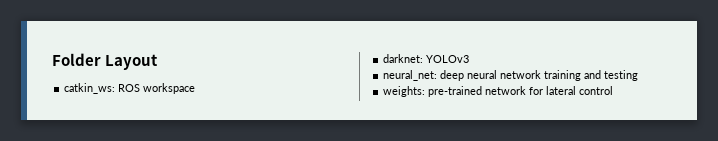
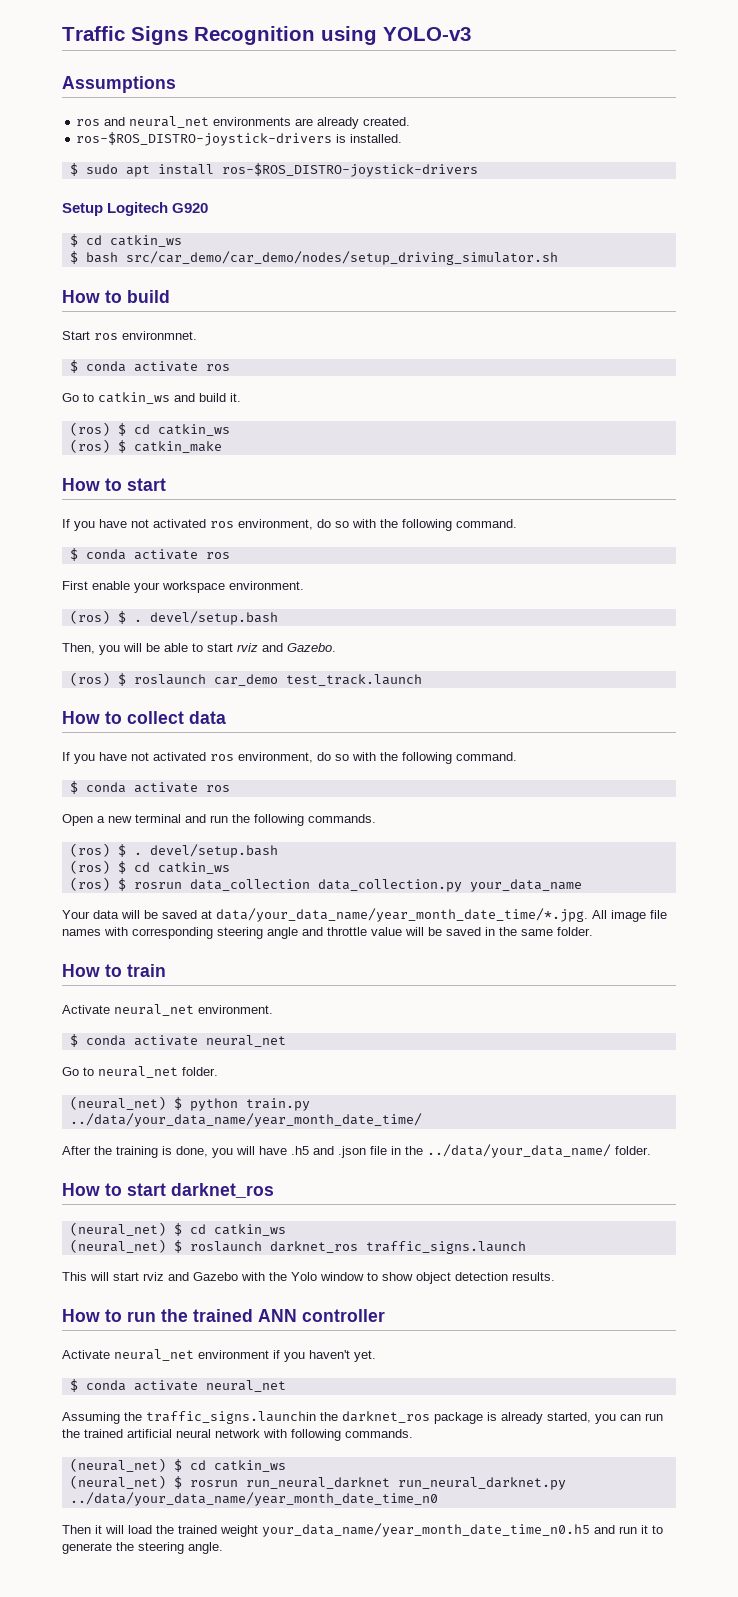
- Folder Layout
- catkin_ws: ROS workspace
- darknet: YOLOv3
- neural_net: deep neural network training and testing
- weights: pre-trained network for lateral control
+ Traffic Signs Recognition using YOLO-v3
+ Assumptions
+ ros and neural_net environments are already created.
+ ros-$ROS_DISTRO-joystick-drivers is installed.
+ $ sudo apt install ros-$ROS_DISTRO-joystick-drivers
+ Setup Logitech G920
+ $ cd catkin_ws
+ $ bash src/car_demo/car_demo/nodes/setup_driving_simulator.sh
+ How to build
+ Start ros environmnet.
+ $ conda activate ros
+ Go to catkin_ws and build it.
+ (ros) $ cd catkin_ws
+ (ros) $ catkin_make
+ How to start
+ If you have not activated ros environment, do so with the following command.
+ $ conda activate ros
+ First enable your workspace environment.
+ (ros) $ . devel/setup.bash
+ Then, you will be able to start rviz and Gazebo.
+ (ros) $ roslaunch car_demo test_track.launch
+ How to collect data
+ If you have not activated ros environment, do so with the following command.
+ $ conda activate ros
+ Open a new terminal and run the following commands.
+ (ros) $ . devel/setup.bash
+ (ros) $ cd catkin_ws
+ (ros) $ rosrun data_collection data_collection.py your_data_name
+ Your data will be saved at data/your_data_name/year_month_date_time/*.jpg. All image file names with corresponding steering angle and throttle value will be saved in the same folder.
+ How to train
+ Activate neural_net environment.
+ $ conda activate neural_net
+ Go to neural_net folder.
+ (neural_net) $ python train.py ../data/your_data_name/year_month_date_time/
+ After the training is done, you will have .h5 and .json file in the ../data/your_data_name/ folder.
+ How to start darknet_ros
+ (neural_net) $ cd catkin_ws
+ (neural_net) $ roslaunch darknet_ros traffic_signs.launch
+ This will start rviz and Gazebo with the Yolo window to show object detection results.
+ How to run the trained ANN controller
+ Activate neural_net environment if you haven't yet.
+ $ conda activate neural_net
+ Assuming the traffic_signs.launchin the darknet_ros package is already started, you can run the trained artificial neural network with following commands.
+ (neural_net) $ cd catkin_ws
+ (neural_net) $ rosrun run_neural_darknet run_neural_darknet.py ../data/your_data_name/year_month_date_time_n0
+ Then it will load the trained weight your_data_name/year_month_date_time_n0.h5 and run it to generate the steering angle.

